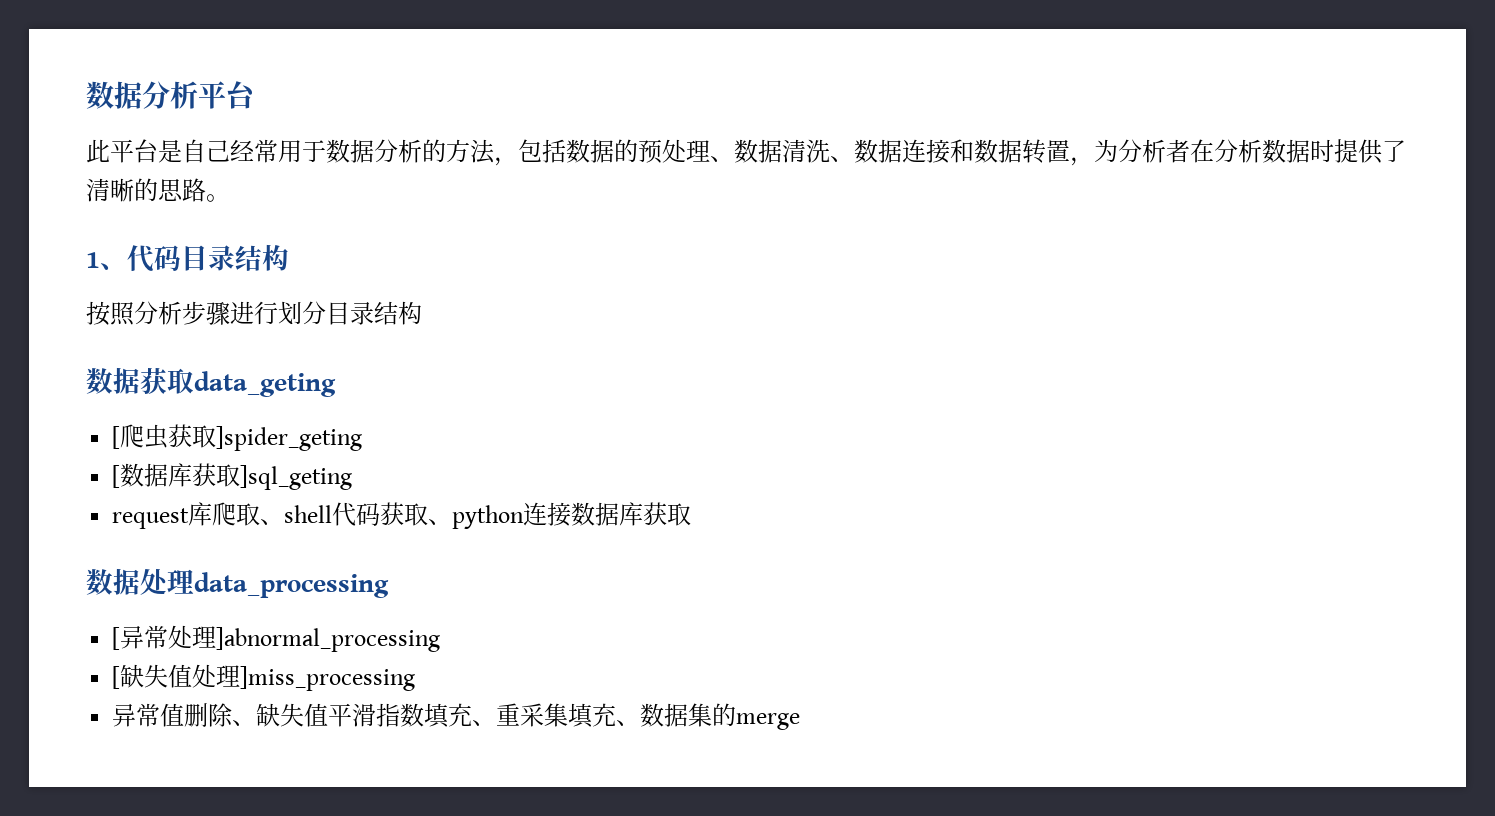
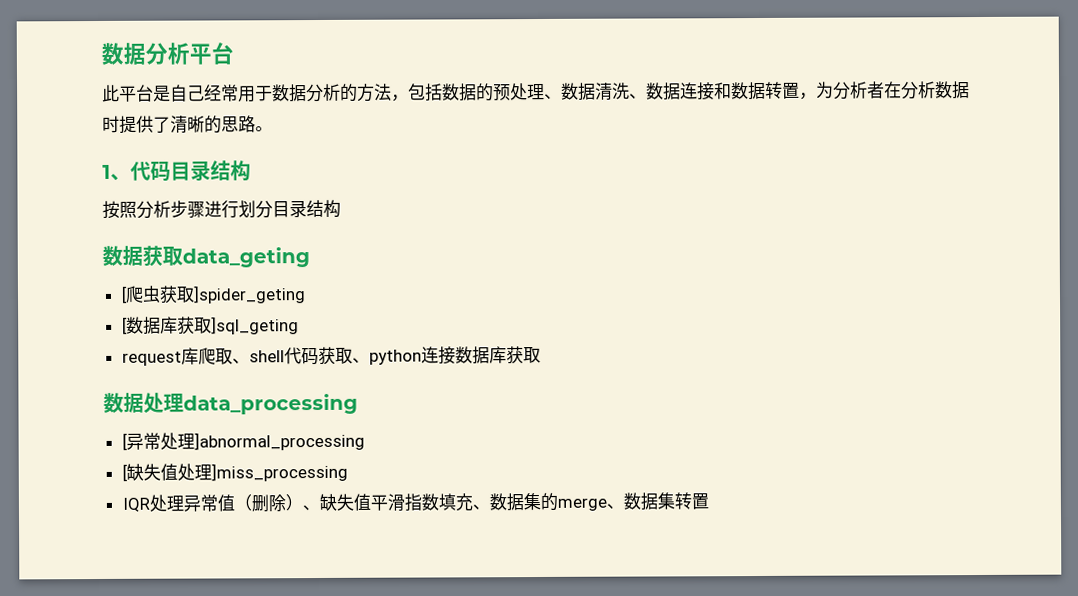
- 异常值删除、缺失值平滑指数填充、重采集填充、数据集的merge
+ IQR处理异常值（删除）、缺失值平滑指数填充、数据集的merge、数据集转置

